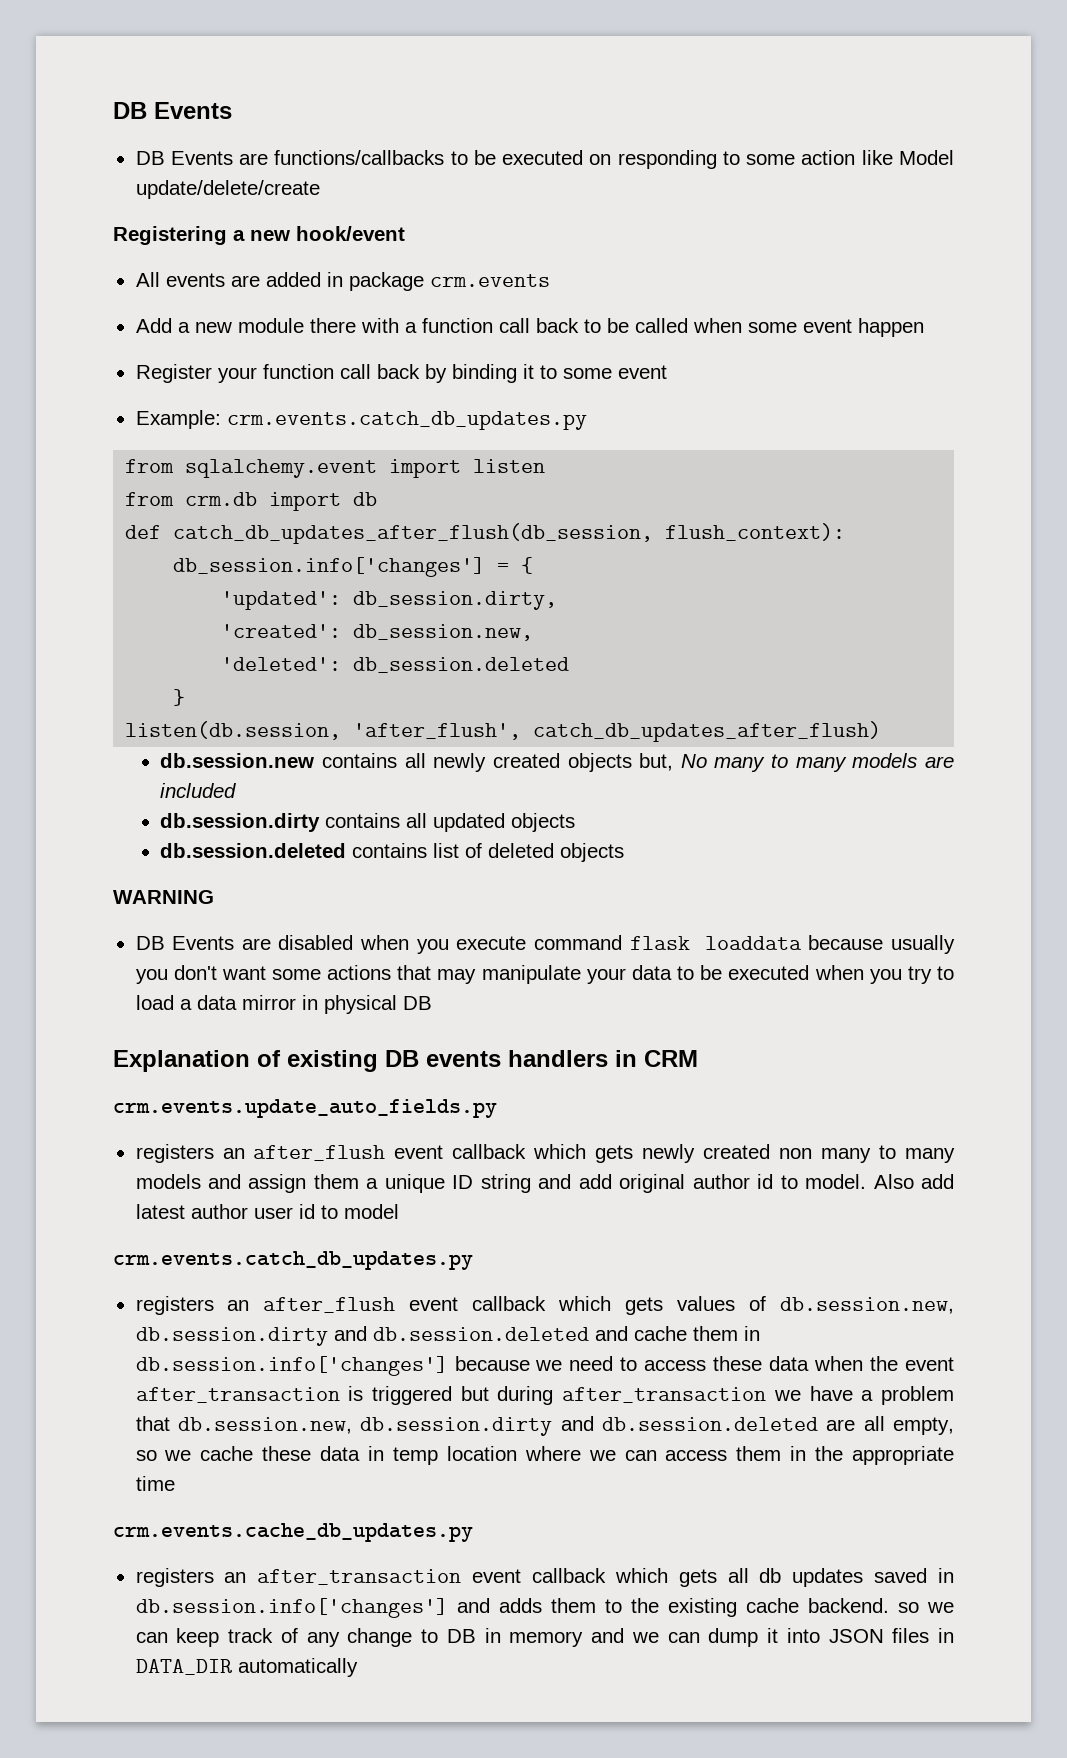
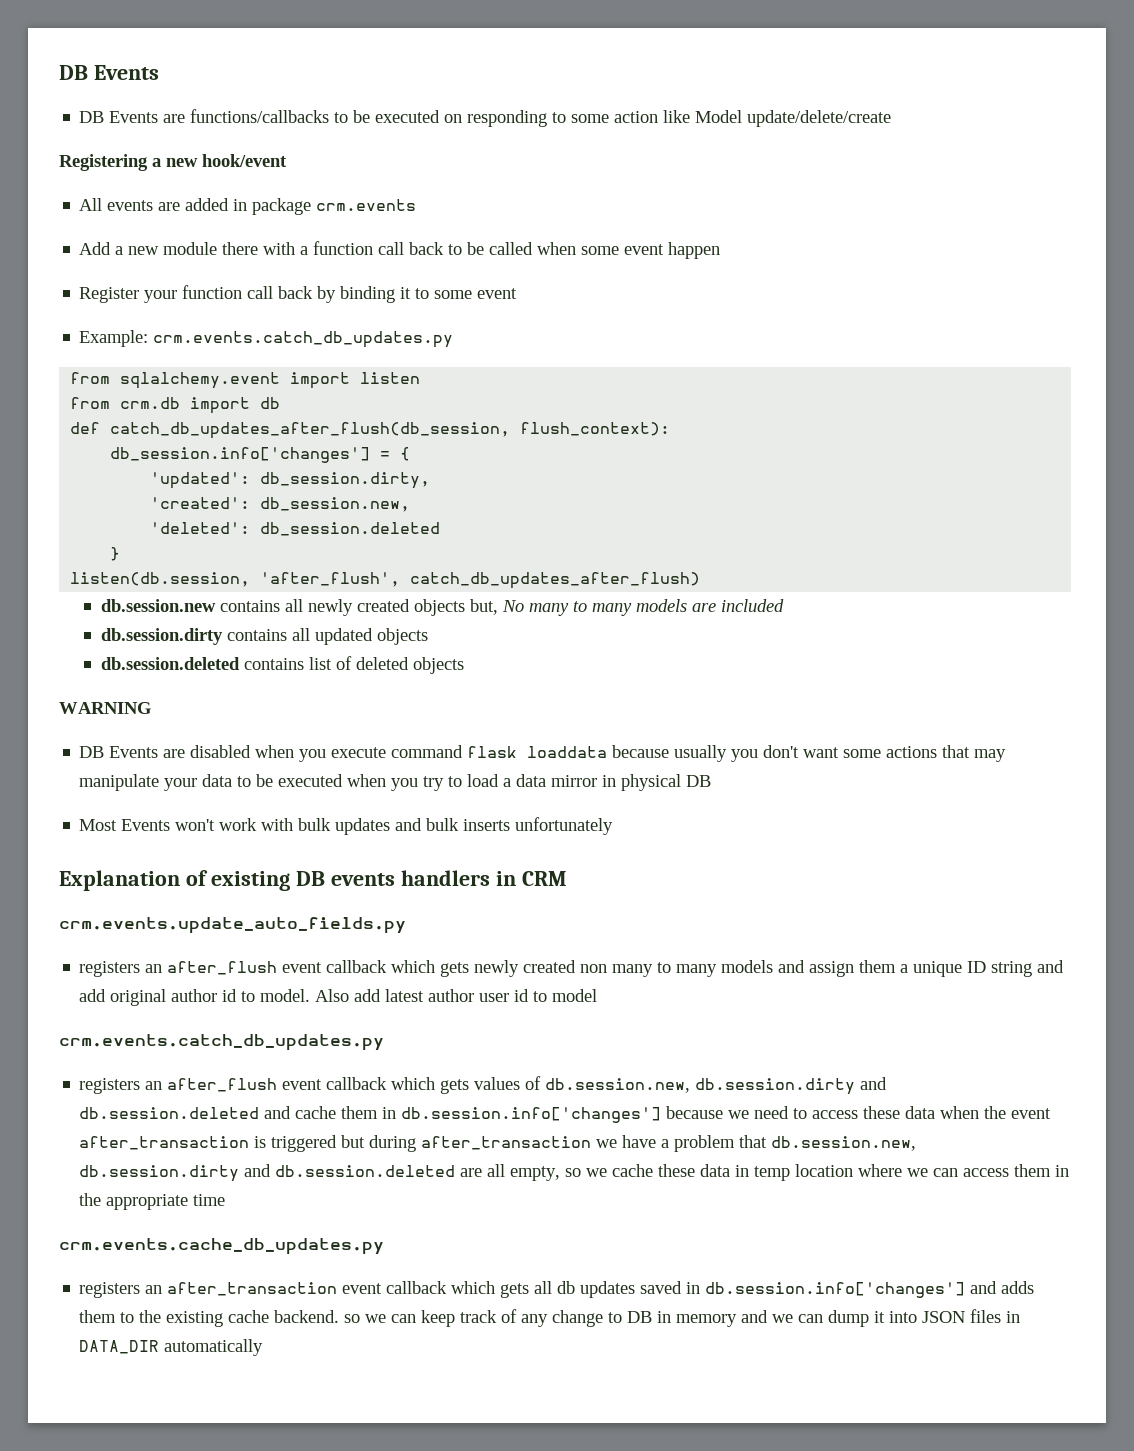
+ Most Events won't work with bulk updates and bulk inserts unfortunately

